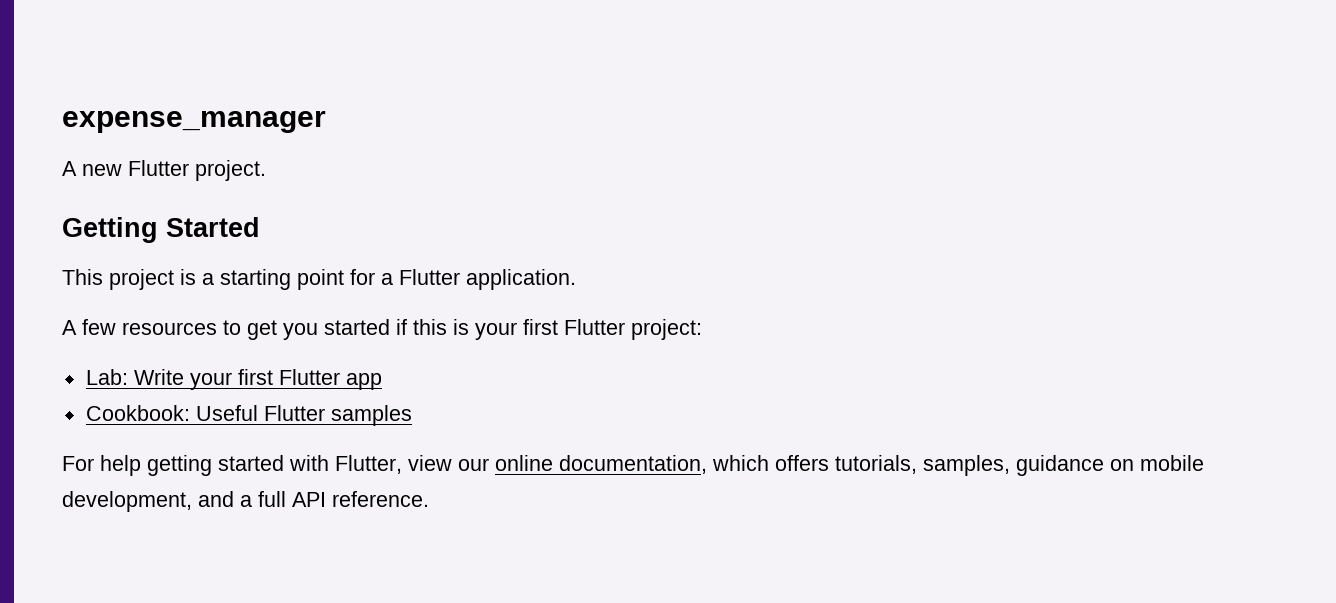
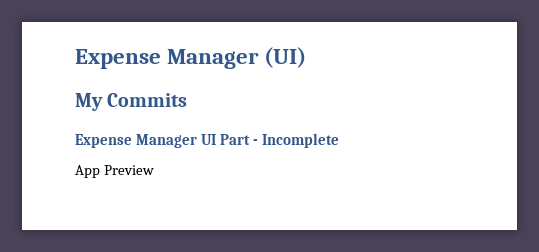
- expense_manager
- A new Flutter project.
- Getting Started
- This project is a starting point for a Flutter application.
- A few resources to get you started if this is your first Flutter project:
- Lab: Write your first Flutter app
- Cookbook: Useful Flutter samples
- For help getting started with Flutter, view our online documentation, which offers tutorials, samples, guidance on mobile development, and a full API reference.
+ Expense Manager (UI)
+ My Commits
+ Expense Manager UI Part - Incomplete
+ App Preview

